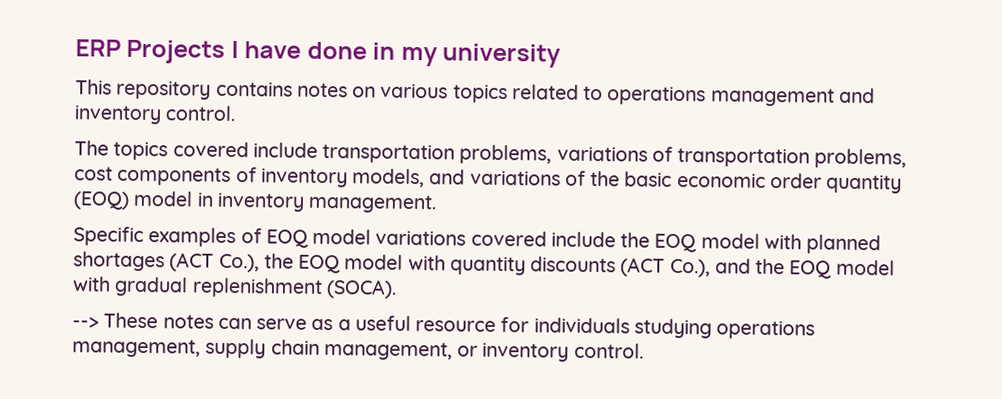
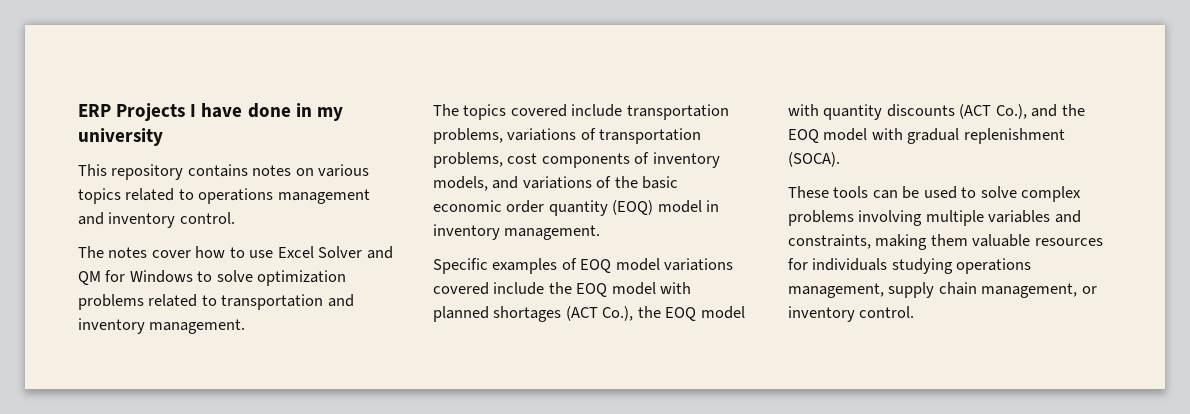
+ The notes cover how to use Excel Solver and QM for Windows to solve optimization problems related to transportation and inventory management.
- --> These notes can serve as a useful resource for individuals studying operations management, supply chain management, or inventory control.
+ These tools can be used to solve complex problems involving multiple variables and constraints, making them valuable resources for individuals studying operations management, supply chain management, or inventory control.

